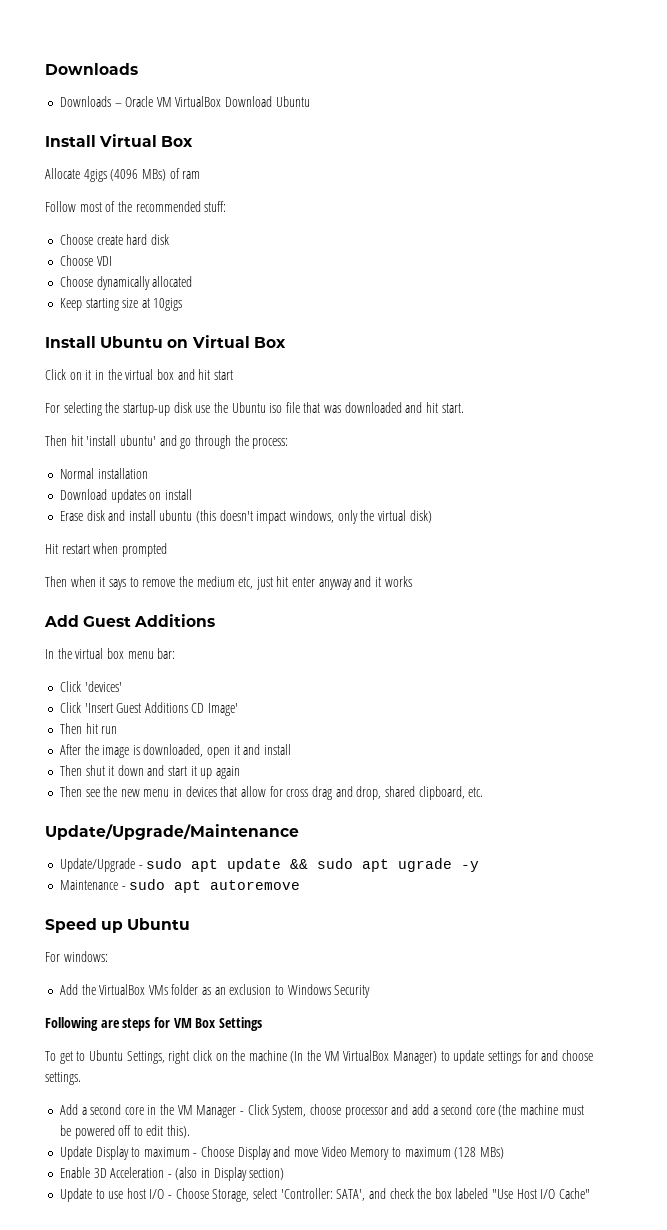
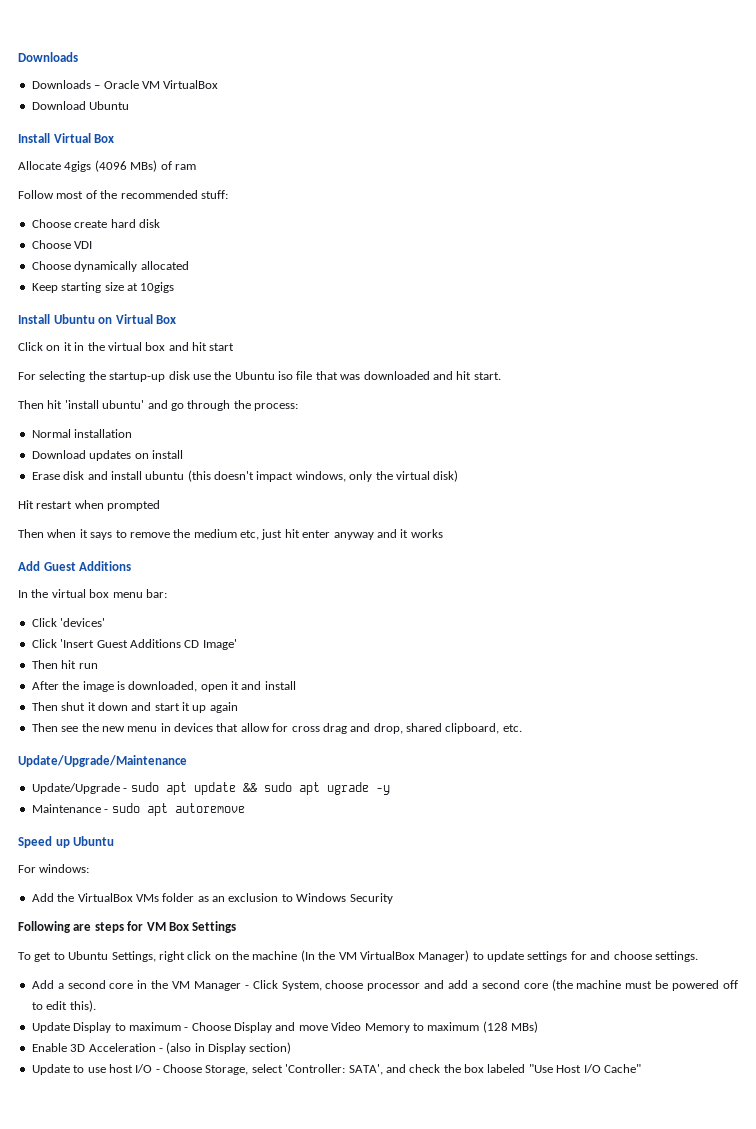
- Downloads – Oracle VM VirtualBox Download Ubuntu
+ Downloads – Oracle VM VirtualBox
+ Download Ubuntu

